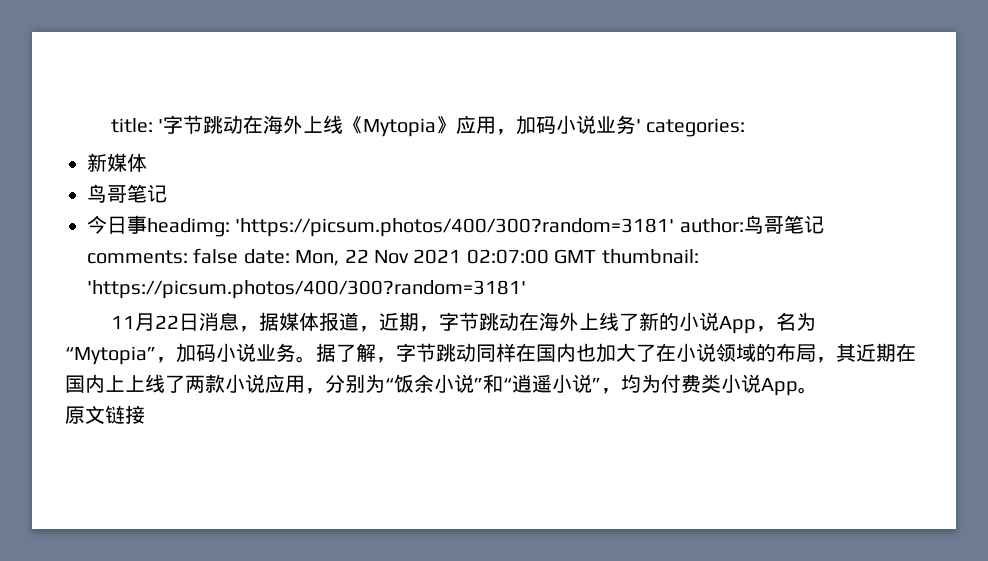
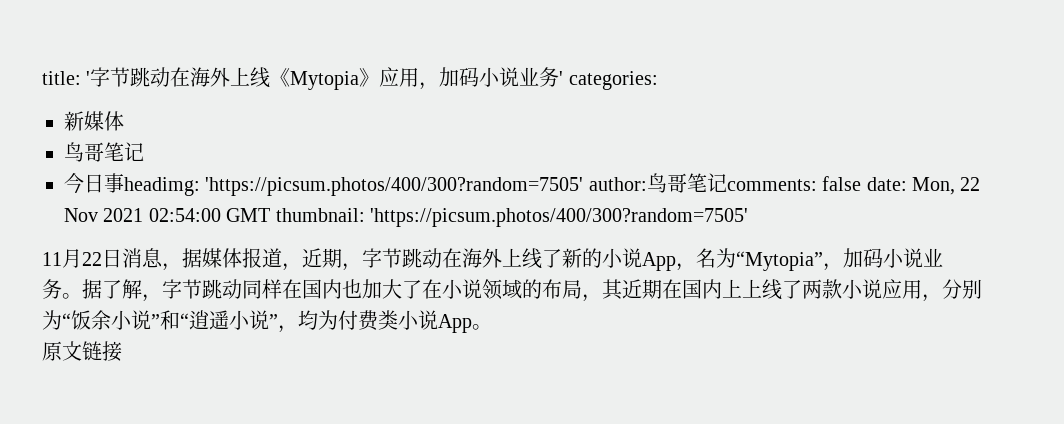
- 今日事headimg: 'https://picsum.photos/400/300?random=3181' author:鸟哥笔记comments: false date: Mon, 22 Nov 2021 02:07:00 GMT thumbnail: 'https://picsum.photos/400/300?random=3181'
+ 今日事headimg: 'https://picsum.photos/400/300?random=7505' author:鸟哥笔记comments: false date: Mon, 22 Nov 2021 02:54:00 GMT thumbnail: 'https://picsum.photos/400/300?random=7505'

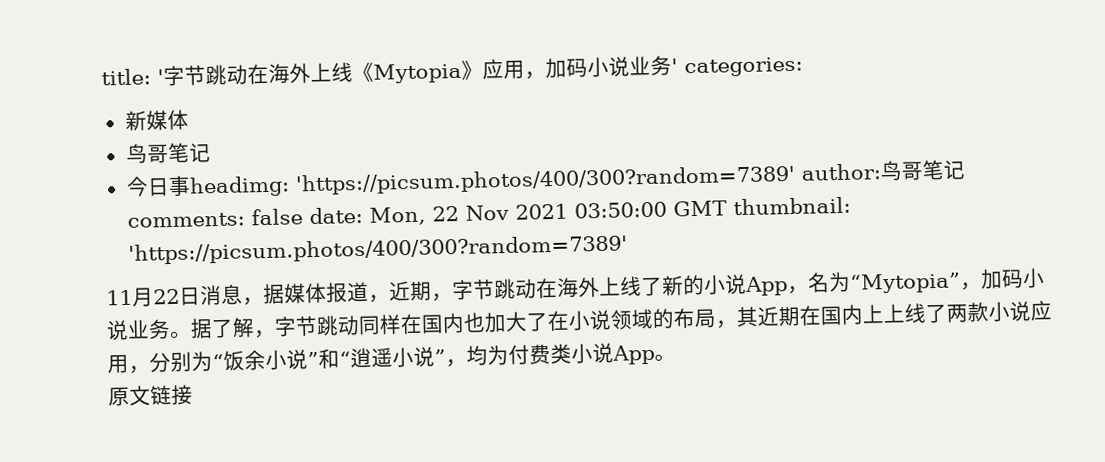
- 今日事headimg: 'https://picsum.photos/400/300?random=7505' author:鸟哥笔记comments: false date: Mon, 22 Nov 2021 02:54:00 GMT thumbnail: 'https://picsum.photos/400/300?random=7505'
+ 今日事headimg: 'https://picsum.photos/400/300?random=7389' author:鸟哥笔记comments: false date: Mon, 22 Nov 2021 03:50:00 GMT thumbnail: 'https://picsum.photos/400/300?random=7389'

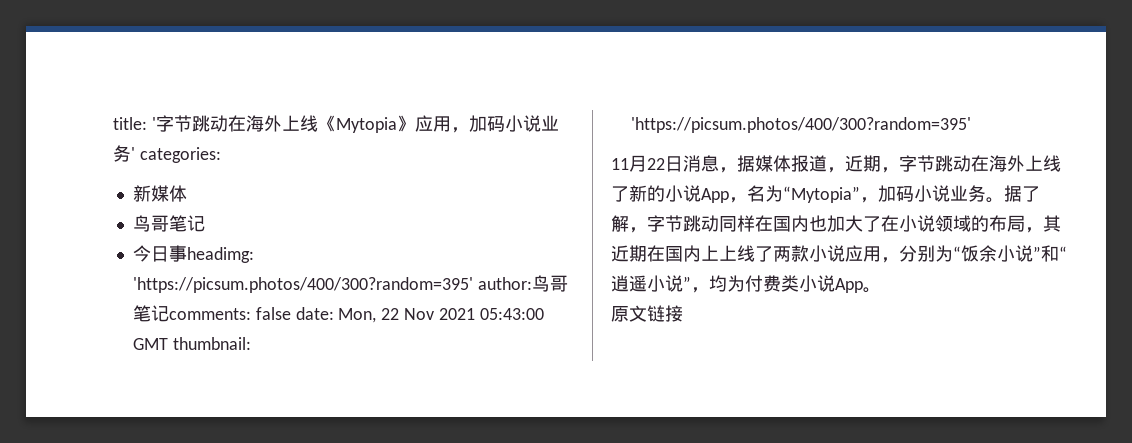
- 今日事headimg: 'https://picsum.photos/400/300?random=7389' author:鸟哥笔记comments: false date: Mon, 22 Nov 2021 03:50:00 GMT thumbnail: 'https://picsum.photos/400/300?random=7389'
+ 今日事headimg: 'https://picsum.photos/400/300?random=395' author:鸟哥笔记comments: false date: Mon, 22 Nov 2021 05:43:00 GMT thumbnail: 'https://picsum.photos/400/300?random=395'

